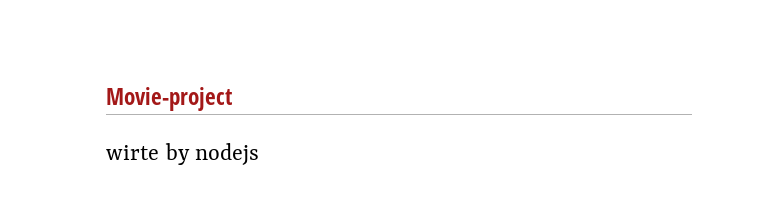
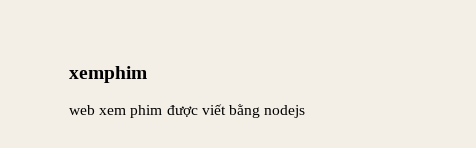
- Movie-project
- wirte by nodejs
+ xemphim
+ web xem phim được viết bằng nodejs

